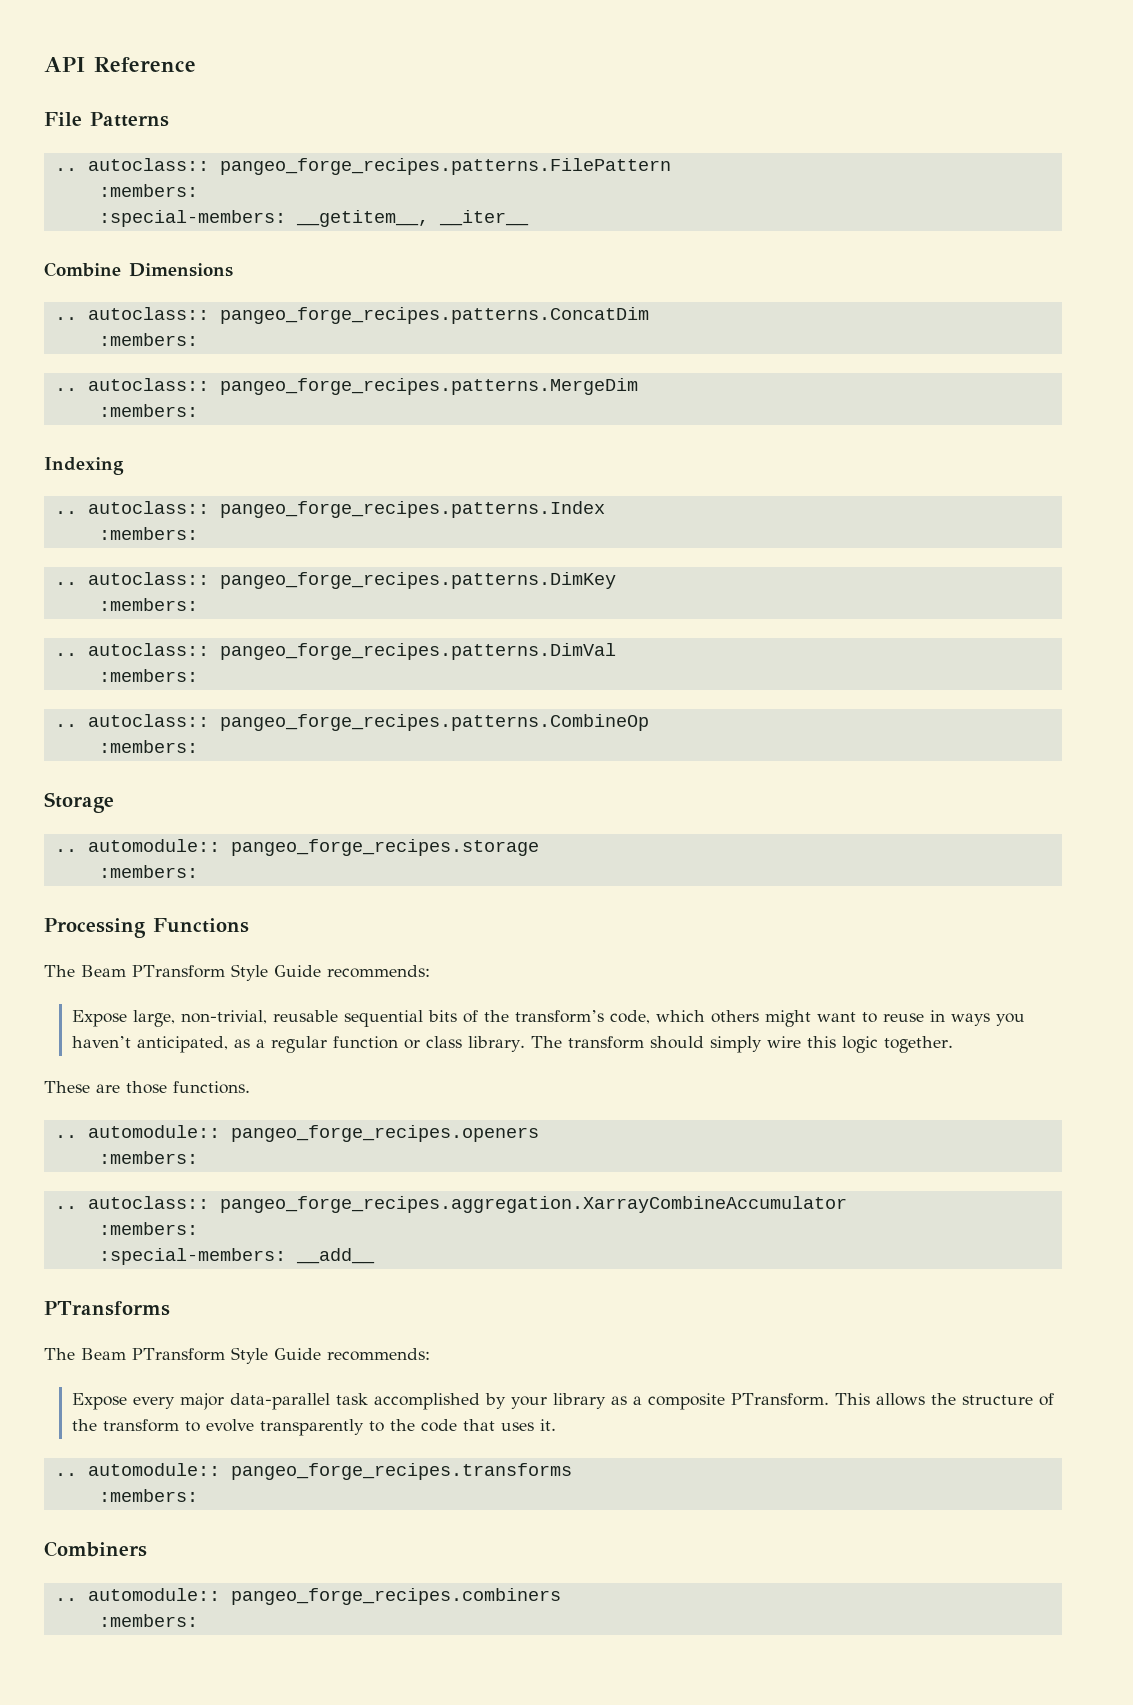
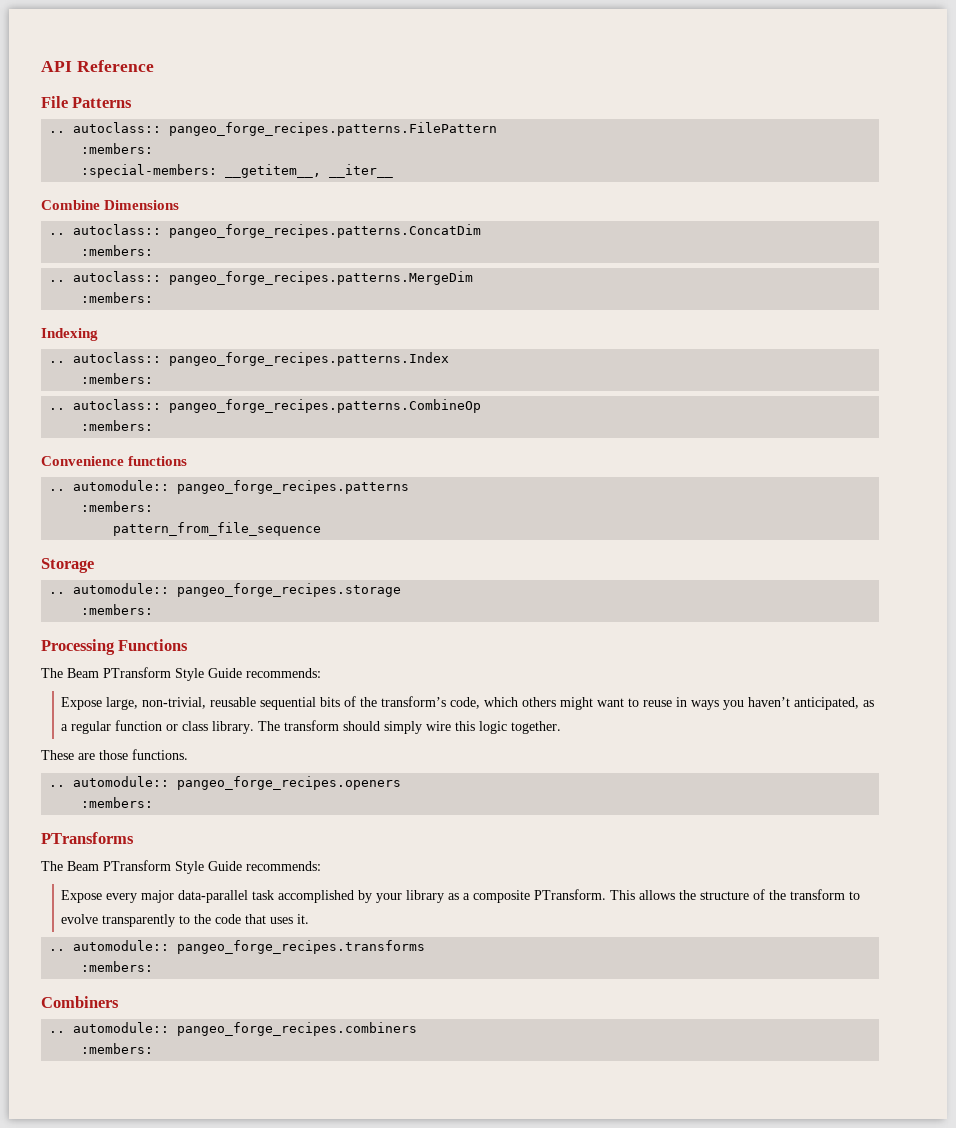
- .. autoclass:: pangeo_forge_recipes.patterns.DimKey
- :members:
- .. autoclass:: pangeo_forge_recipes.patterns.DimVal
- :members:
  .. autoclass:: pangeo_forge_recipes.patterns.CombineOp
  :members:
+ Convenience functions
+ .. automodule:: pangeo_forge_recipes.patterns
+ :members:
+ pattern_from_file_sequence
- .. autoclass:: pangeo_forge_recipes.aggregation.XarrayCombineAccumulator
- :members:
- :special-members: __add__

